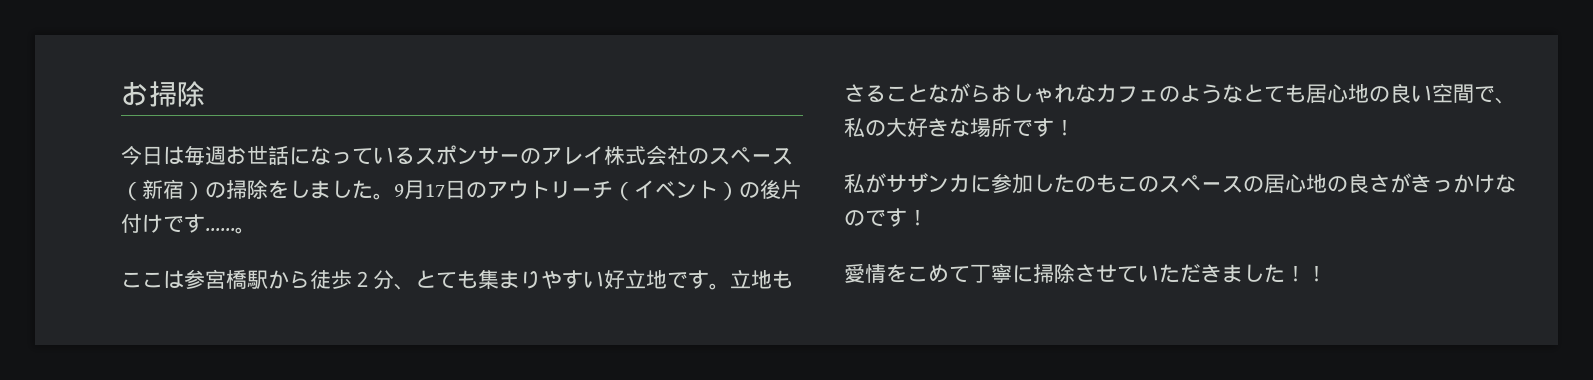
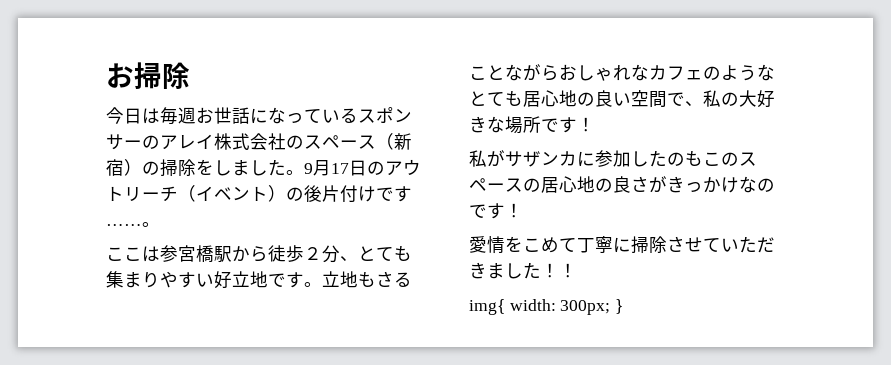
+ img{ width: 300px; }

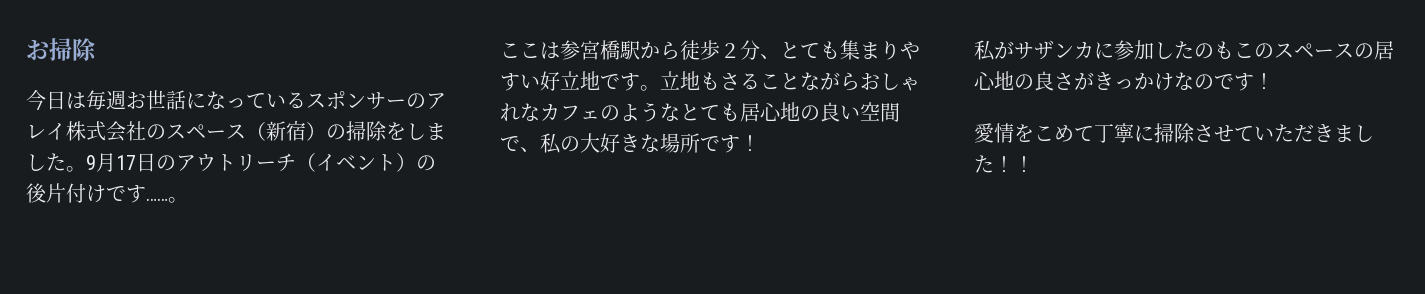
- img{ width: 300px; }

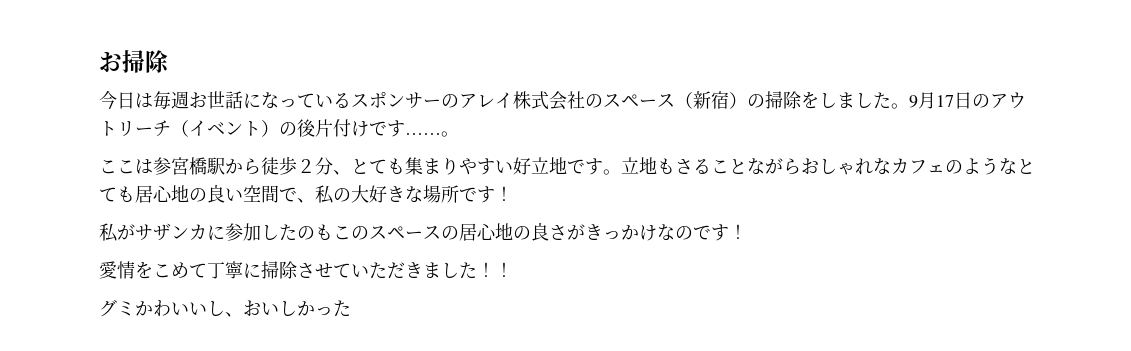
+ グミかわいいし、おいしかった

